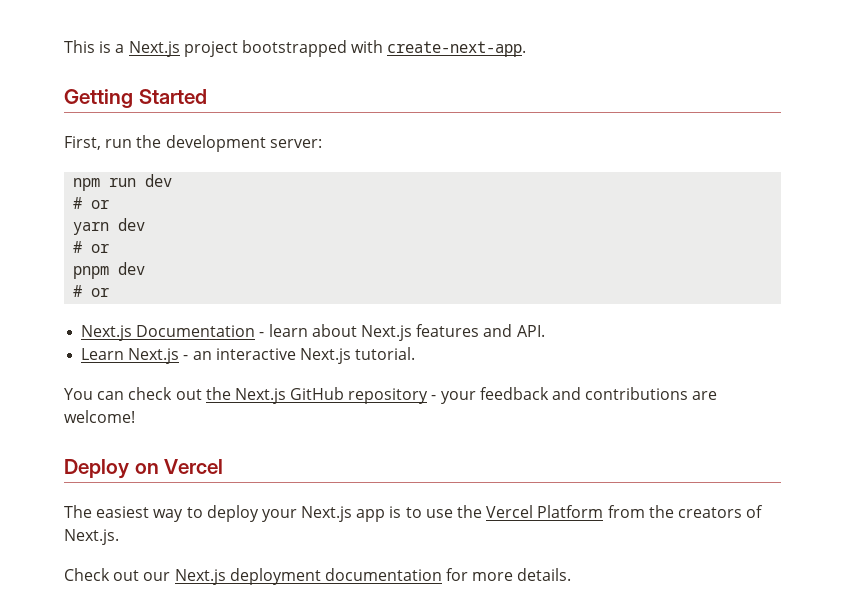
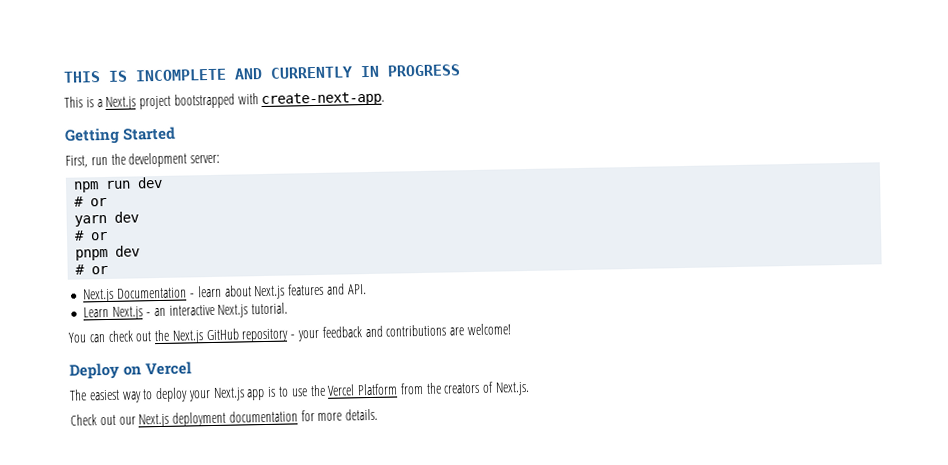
+ THIS IS INCOMPLETE AND CURRENTLY IN PROGRESS

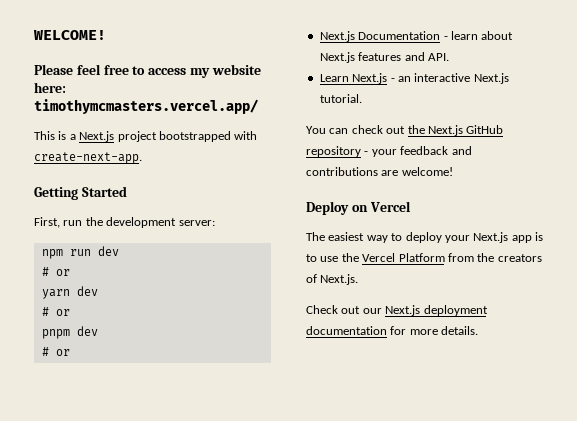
- THIS IS INCOMPLETE AND CURRENTLY IN PROGRESS
+ WELCOME!
+ Please feel free to access my website here: timothymcmasters.vercel.app/

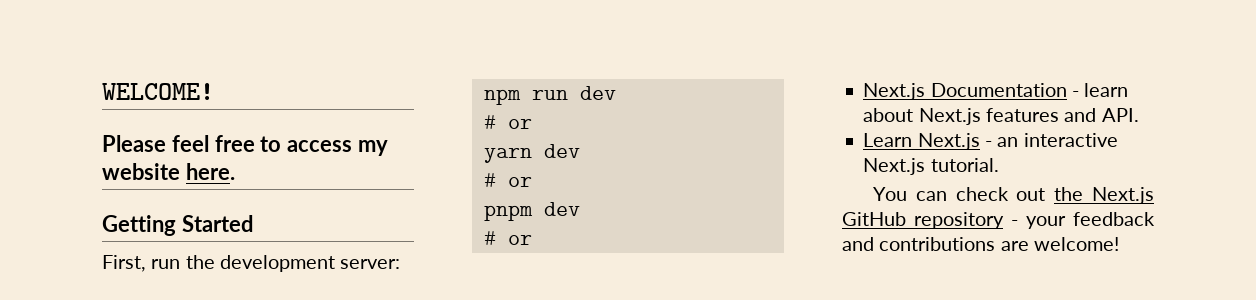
- Please feel free to access my website here: timothymcmasters.vercel.app/
- This is a Next.js project bootstrapped with create-next-app.
+ Please feel free to access my website here.
- Deploy on Vercel
- The easiest way to deploy your Next.js app is to use the Vercel Platform from the creators of Next.js.
- Check out our Next.js deployment documentation for more details.

